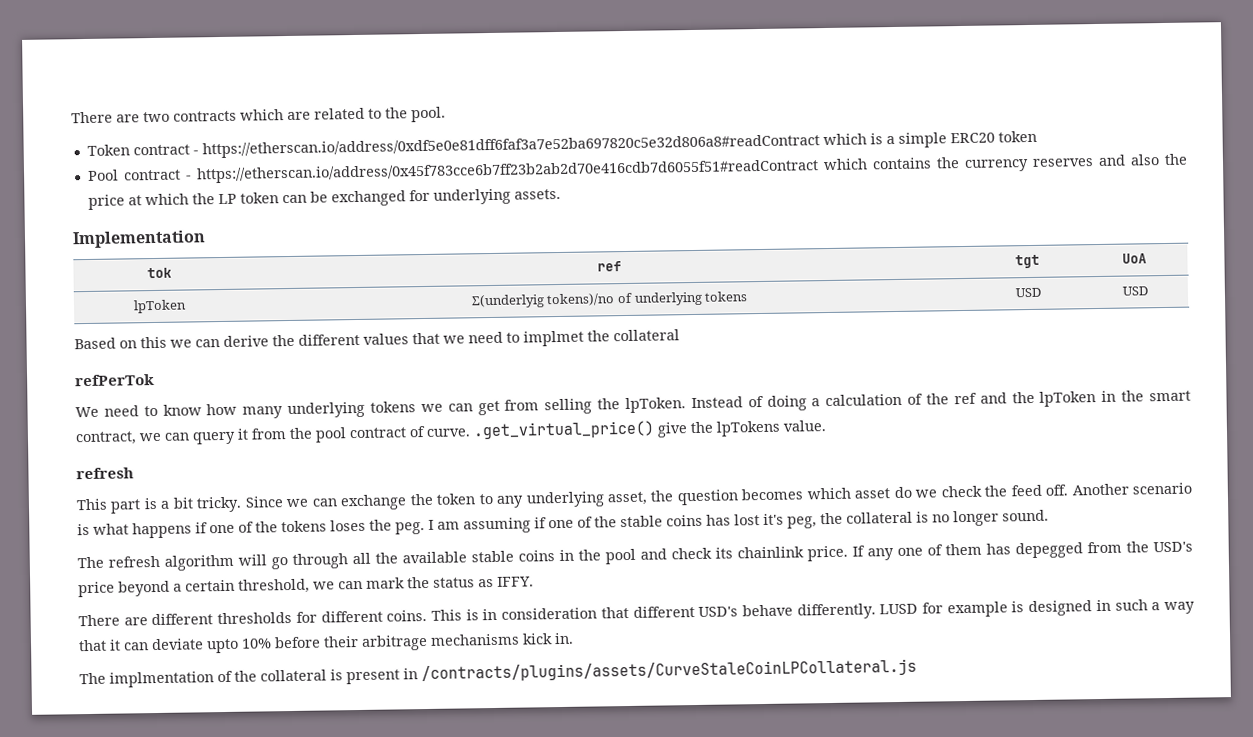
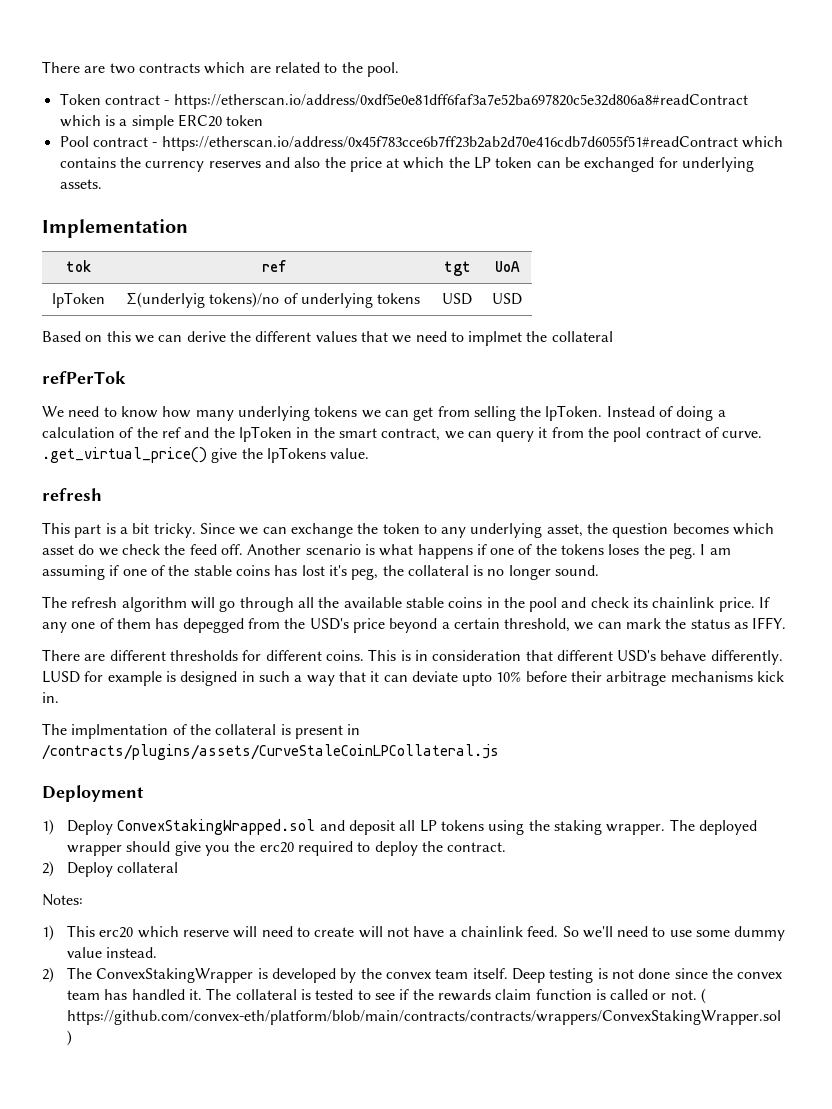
+ Deployment
+ 1) Deploy ConvexStakingWrapped.sol and deposit all LP tokens using the staking wrapper. The deployed wrapper should give you the erc20 required to deploy the contract.
+ 2) Deploy collateral
+ Notes:
+ 1) This erc20 which reserve will need to create will not have a chainlink feed. So we'll need to use some dummy value instead.
+ 2) The ConvexStakingWrapper is developed by the convex team itself. Deep testing is not done since the convex team has handled it. The collateral is tested to see if the rewards claim function is called or not. ( https://github.com/convex-eth/platform/blob/main/contracts/contracts/wrappers/ConvexStakingWrapper.sol )

